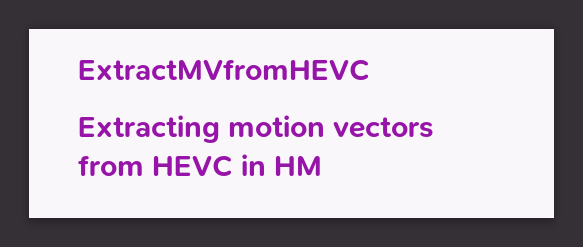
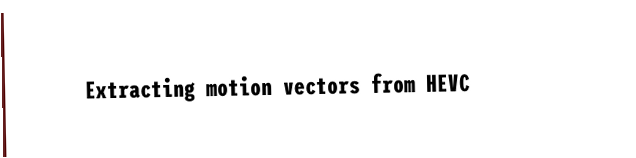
- ExtractMVfromHEVC
- Extracting motion vectors from HEVC in HM
+ Extracting motion vectors from HEVC

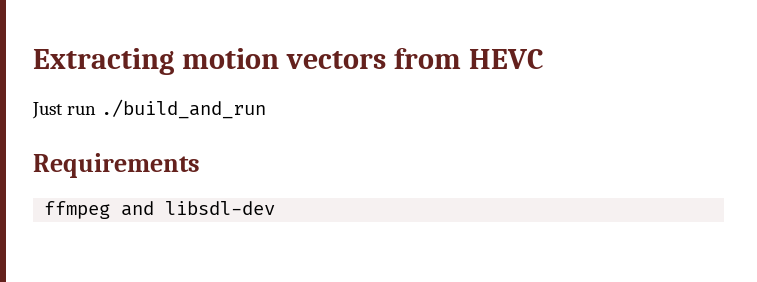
+ Just run ./build_and_run
+ Requirements
+ ffmpeg and libsdl-dev

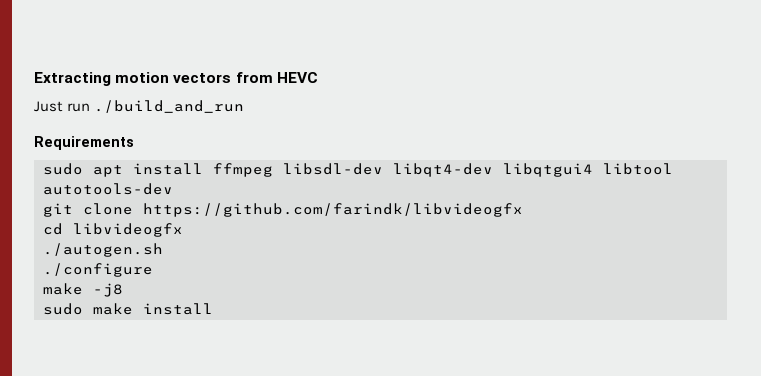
- ffmpeg and libsdl-dev
+ sudo apt install ffmpeg libsdl-dev libqt4-dev libqtgui4 libtool autotools-dev
+ git clone https://github.com/farindk/libvideogfx
+ cd libvideogfx
+ ./autogen.sh
+ ./configure
+ make -j8
+ sudo make install

